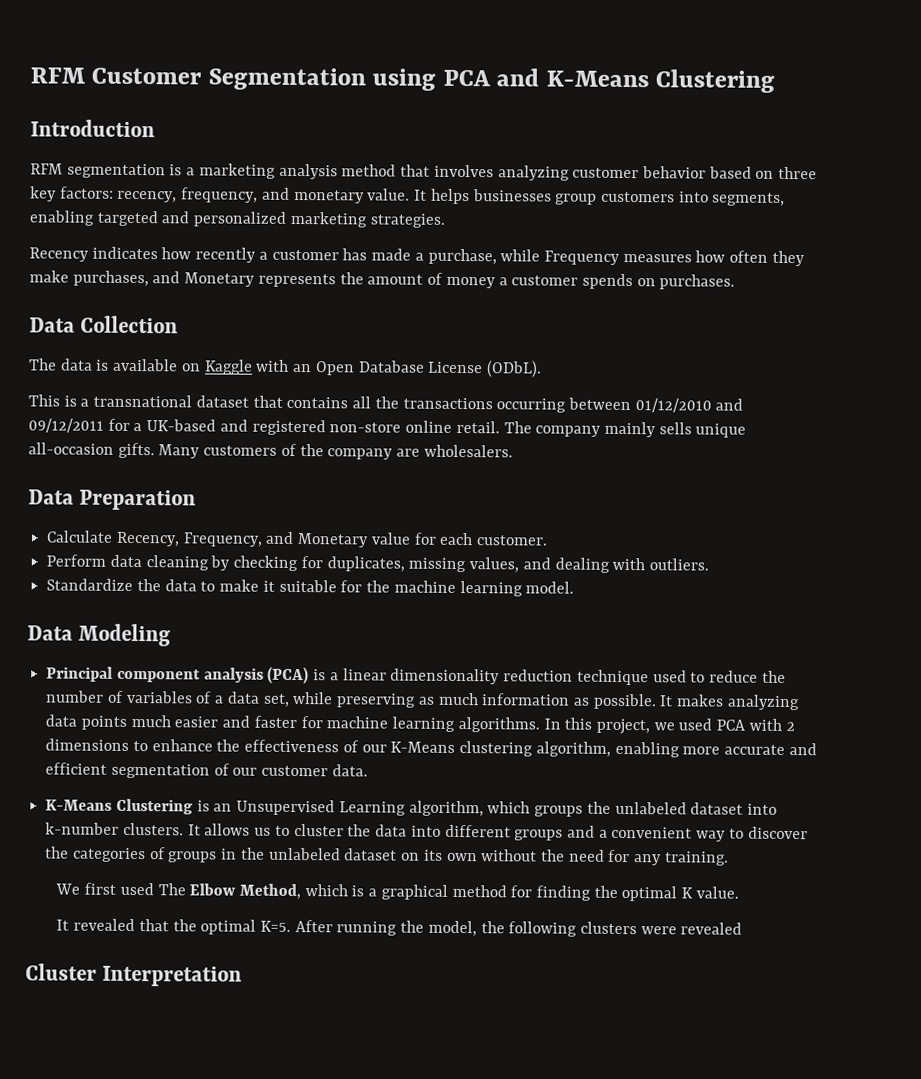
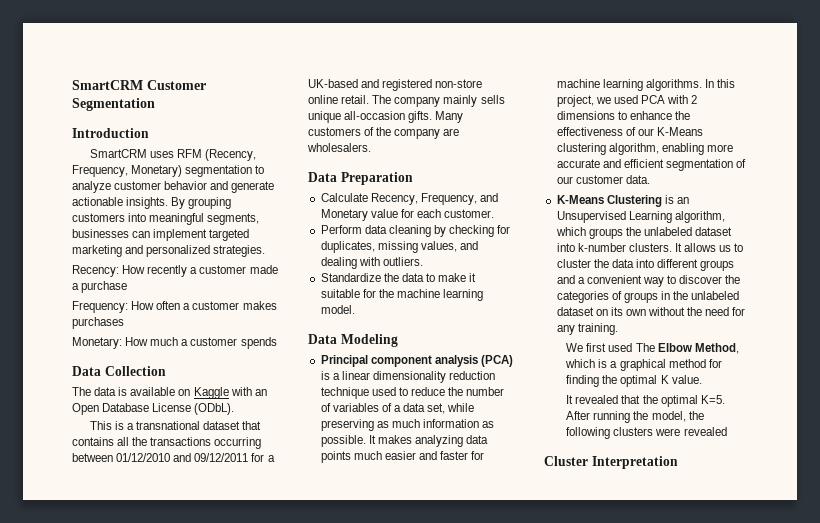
- RFM Customer Segmentation using PCA and K-Means Clustering
+ SmartCRM Customer Segmentation
  Introduction
- RFM segmentation is a marketing analysis method that involves analyzing customer behavior based on three key factors: recency, frequency, and monetary value. It helps businesses group customers into segments, enabling targeted and personalized marketing strategies.
+ SmartCRM uses RFM (Recency, Frequency, Monetary) segmentation to analyze customer behavior and generate actionable insights. By grouping customers into meaningful segments, businesses can implement targeted marketing and personalized strategies.
- Recency indicates how recently a customer has made a purchase, while Frequency measures how often they make purchases, and Monetary represents the amount of money a customer spends on purchases.
+ Recency: How recently a customer made a purchase
+ Frequency: How often a customer makes purchases
+ Monetary: How much a customer spends

